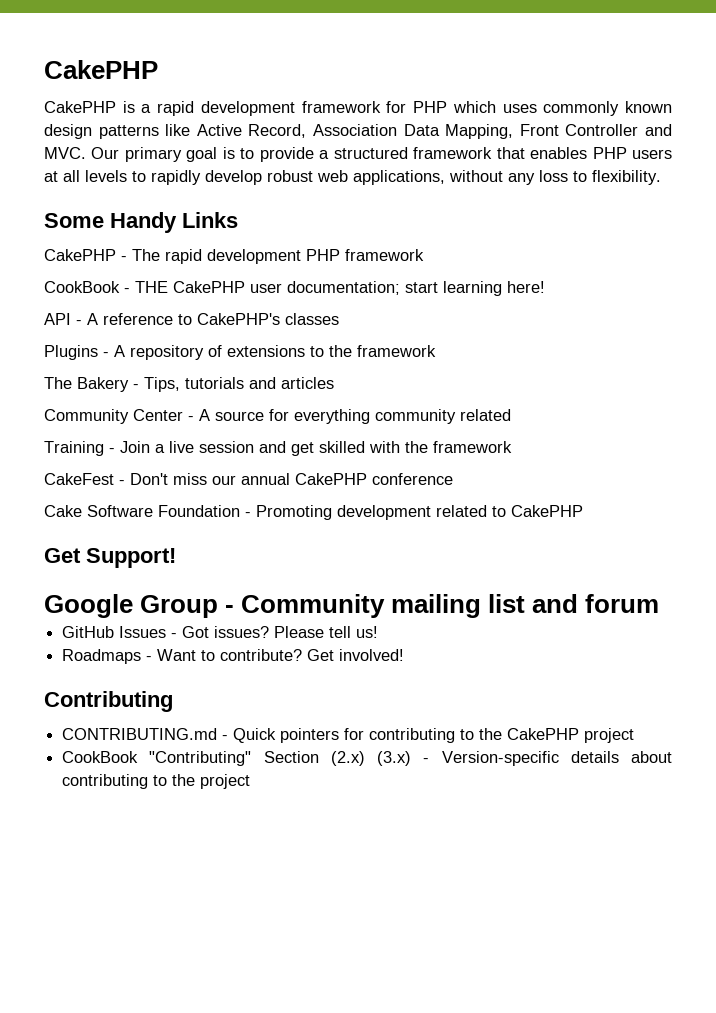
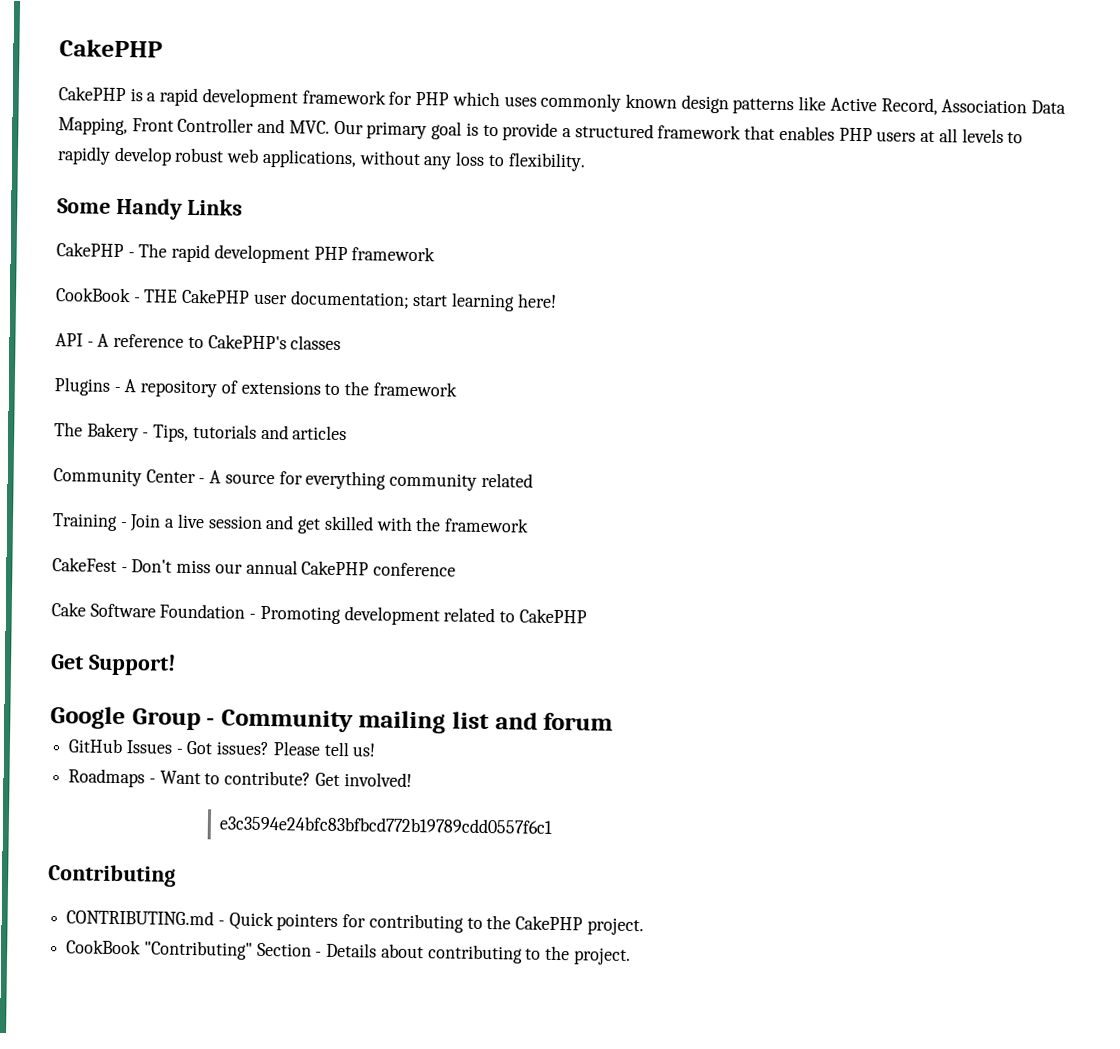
+ e3c3594e24bfc83bfbcd772b19789cdd0557f6c1
- CONTRIBUTING.md - Quick pointers for contributing to the CakePHP project
+ CONTRIBUTING.md - Quick pointers for contributing to the CakePHP project.
- CookBook "Contributing" Section (2.x) (3.x) - Version-specific details about contributing to the project
+ CookBook "Contributing" Section - Details about contributing to the project.

